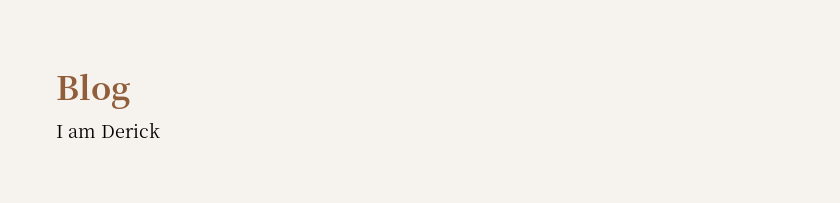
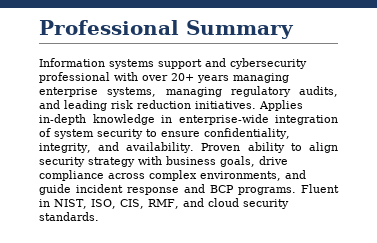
- Blog
- I am Derick
+ Professional Summary
+ Information systems support and cybersecurity professional with over 20+ years managing enterprise systems, managing regulatory audits, and leading risk reduction initiatives. Applies in-depth knowledge in enterprise-wide integration of system security to ensure confidentiality, integrity, and availability. Proven ability to align security strategy with business goals, drive compliance across complex environments, and guide incident response and BCP programs. Fluent in NIST, ISO, CIS, RMF, and cloud security standards.

